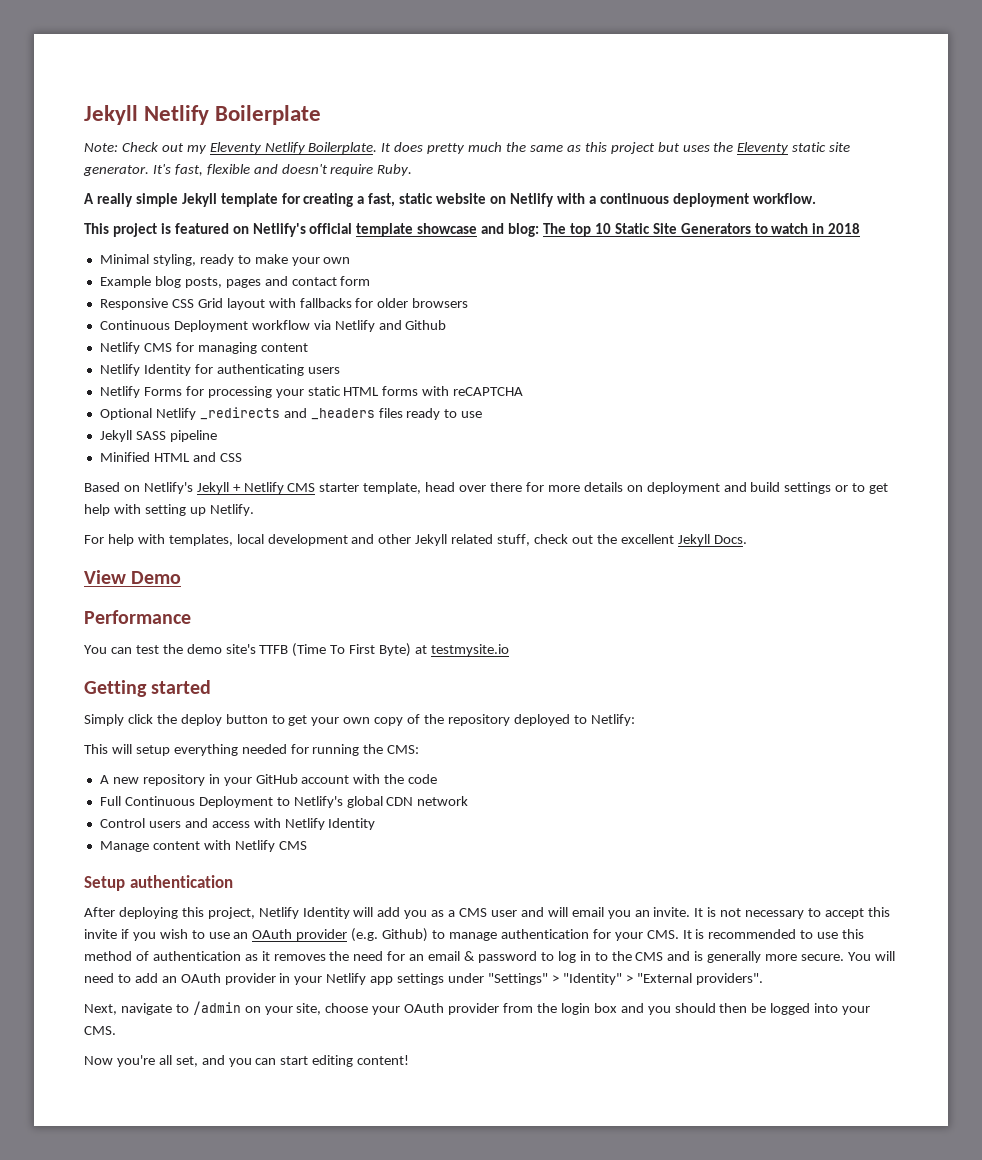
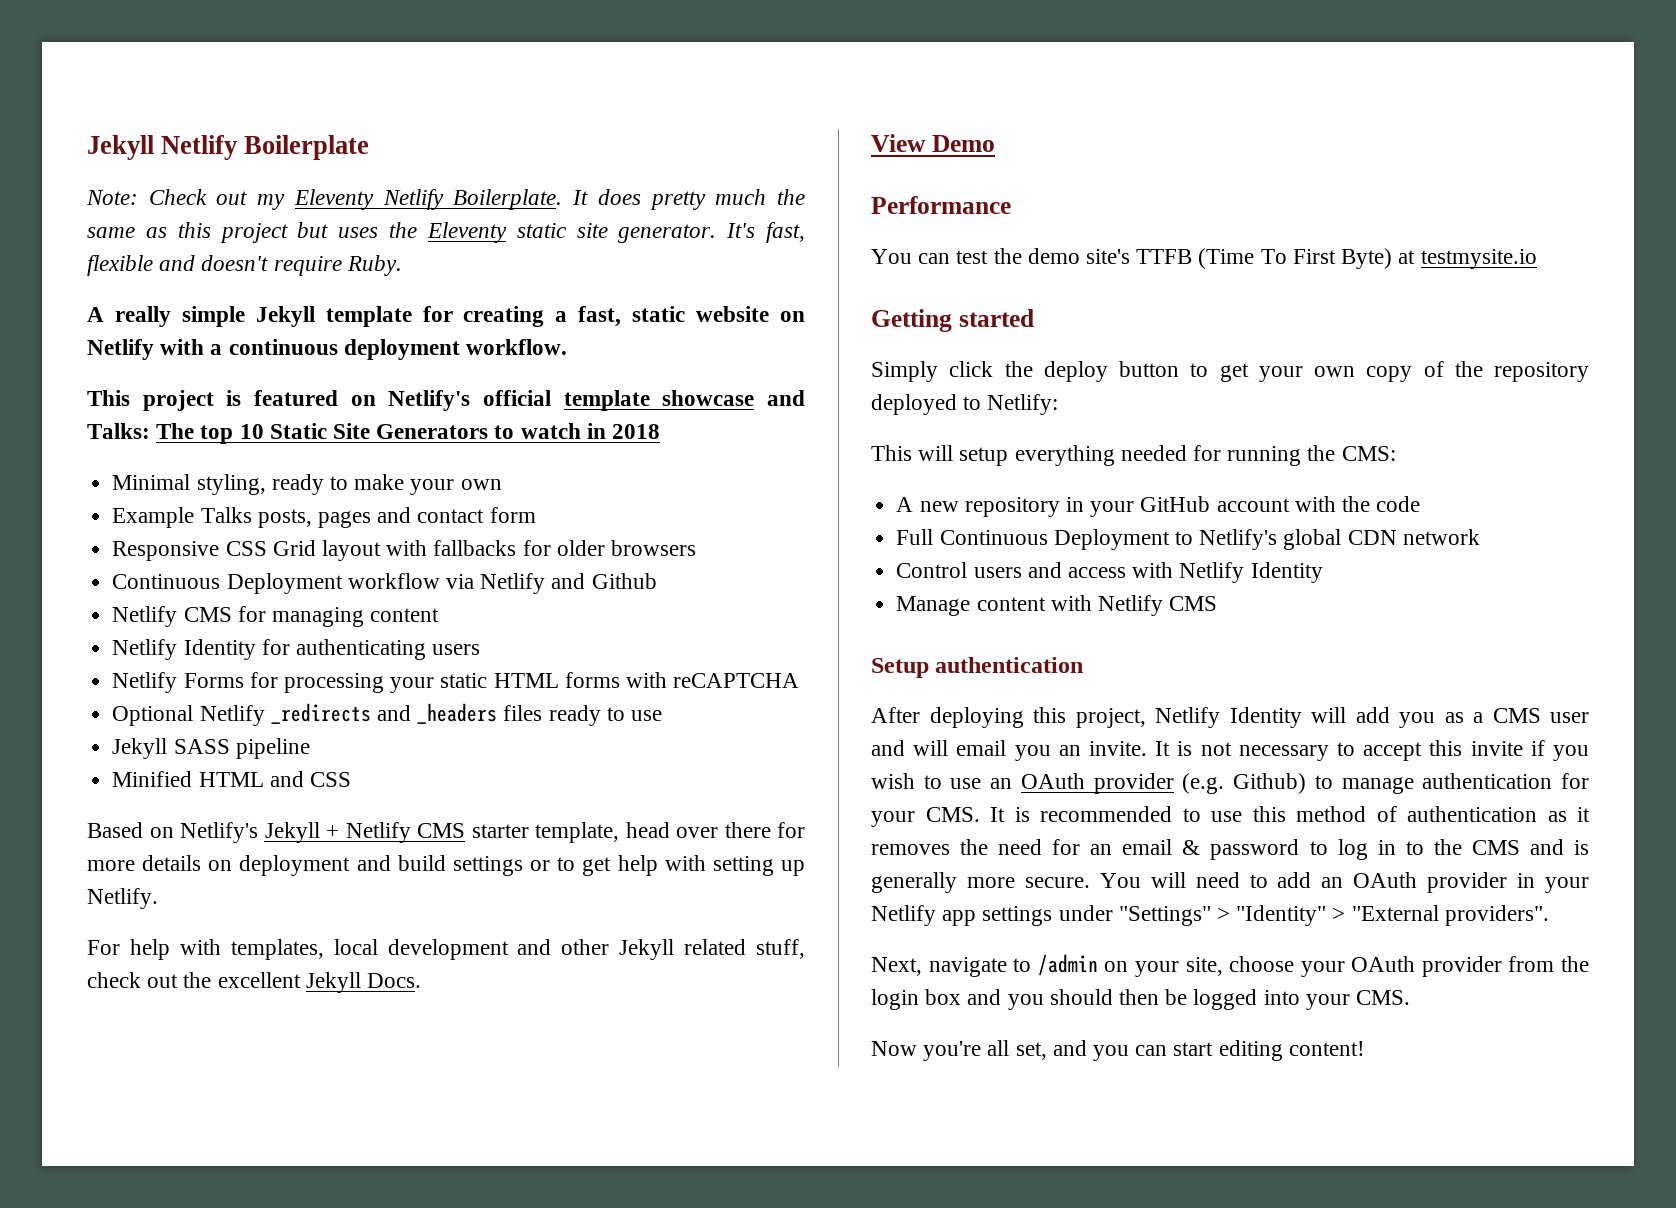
- This project is featured on Netlify's official template showcase and blog: The top 10 Static Site Generators to watch in 2018
+ This project is featured on Netlify's official template showcase and Talks: The top 10 Static Site Generators to watch in 2018
- Example blog posts, pages and contact form
+ Example Talks posts, pages and contact form

